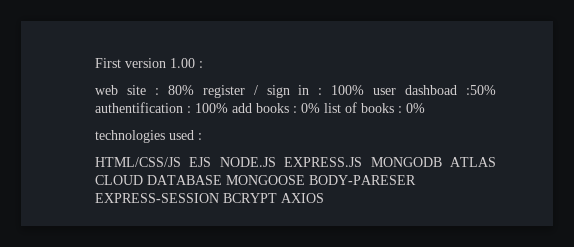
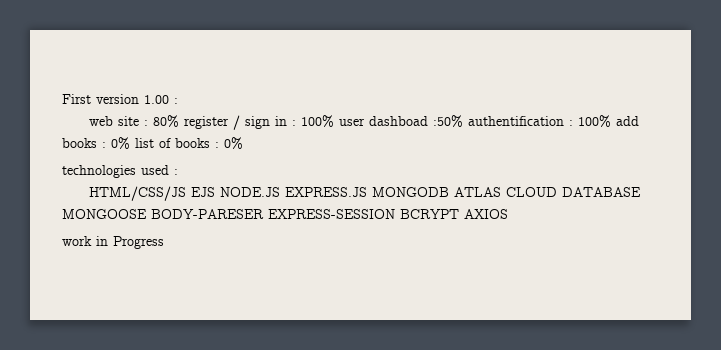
+ work in Progress

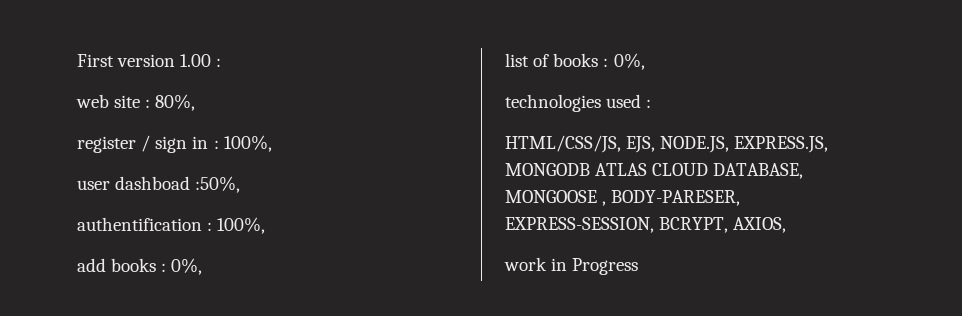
- web site : 80% register / sign in : 100% user dashboad :50% authentification : 100% add books : 0% list of books : 0%
+ web site : 80%,
+ register / sign in : 100%,
+ user dashboad :50%,
+ authentification : 100%,
+ add books : 0%,
+ list of books : 0%,
- HTML/CSS/JS EJS NODE.JS EXPRESS.JS MONGODB ATLAS CLOUD DATABASE MONGOOSE BODY-PARESER EXPRESS-SESSION BCRYPT AXIOS
+ HTML/CSS/JS, EJS, NODE.JS, EXPRESS.JS, MONGODB ATLAS CLOUD DATABASE, MONGOOSE , BODY-PARESER, EXPRESS-SESSION, BCRYPT, AXIOS,

